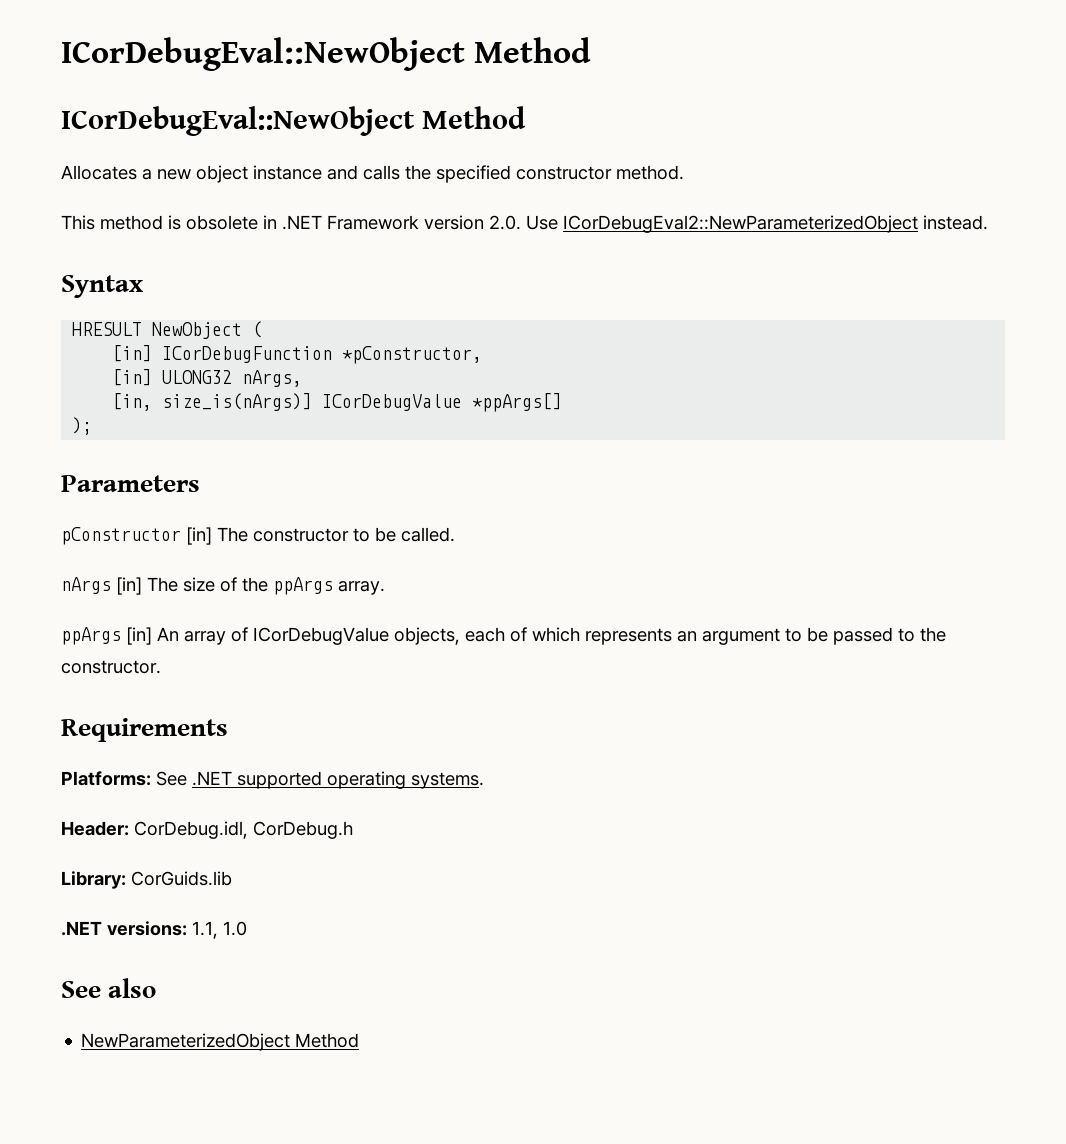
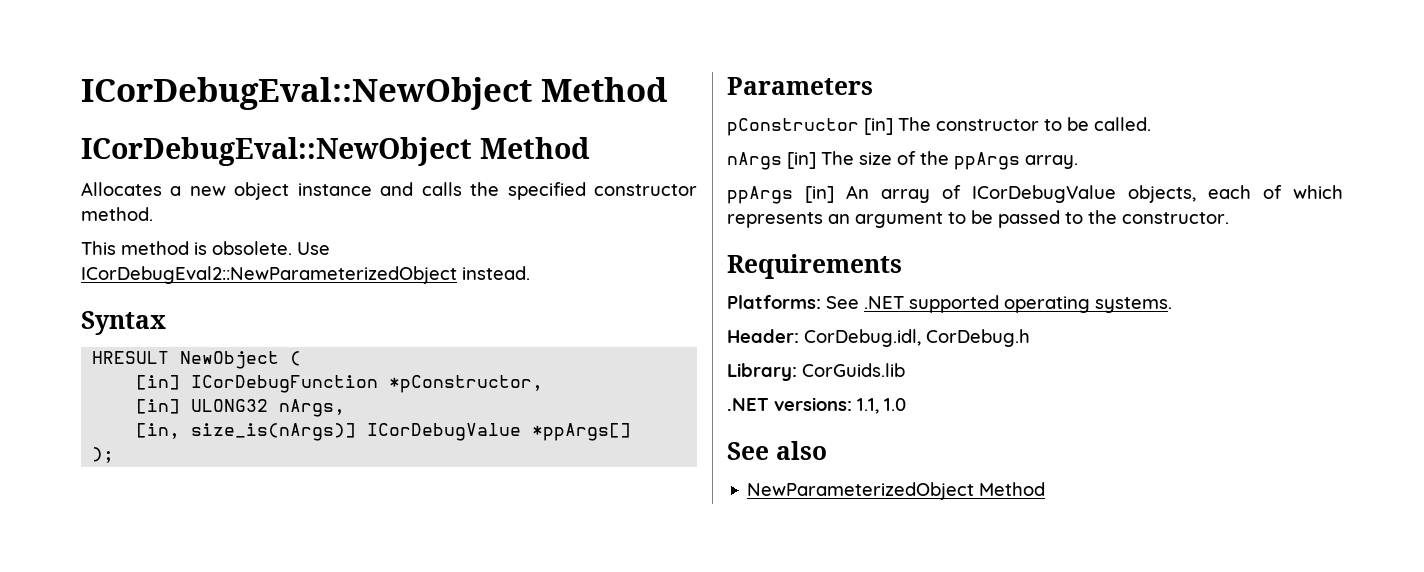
- This method is obsolete in .NET Framework version 2.0. Use ICorDebugEval2::NewParameterizedObject instead.
+ This method is obsolete. Use ICorDebugEval2::NewParameterizedObject instead.

